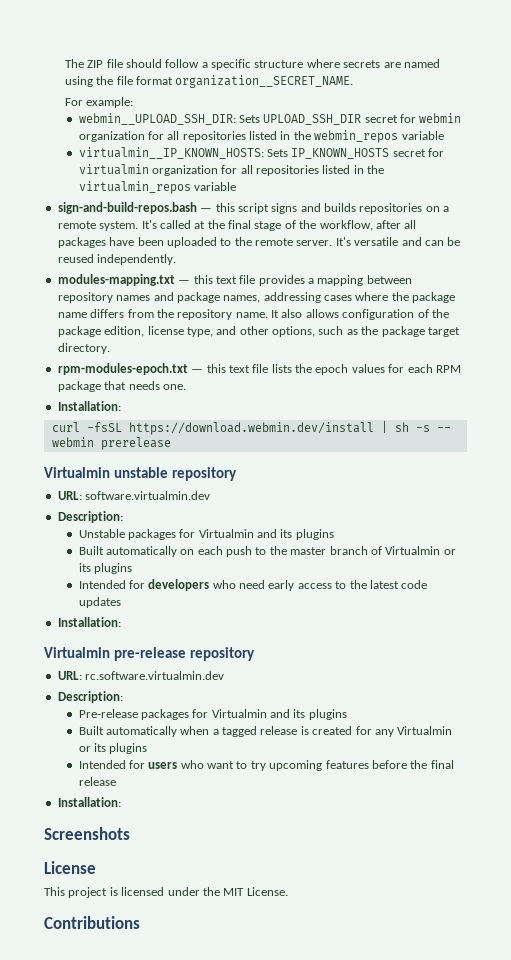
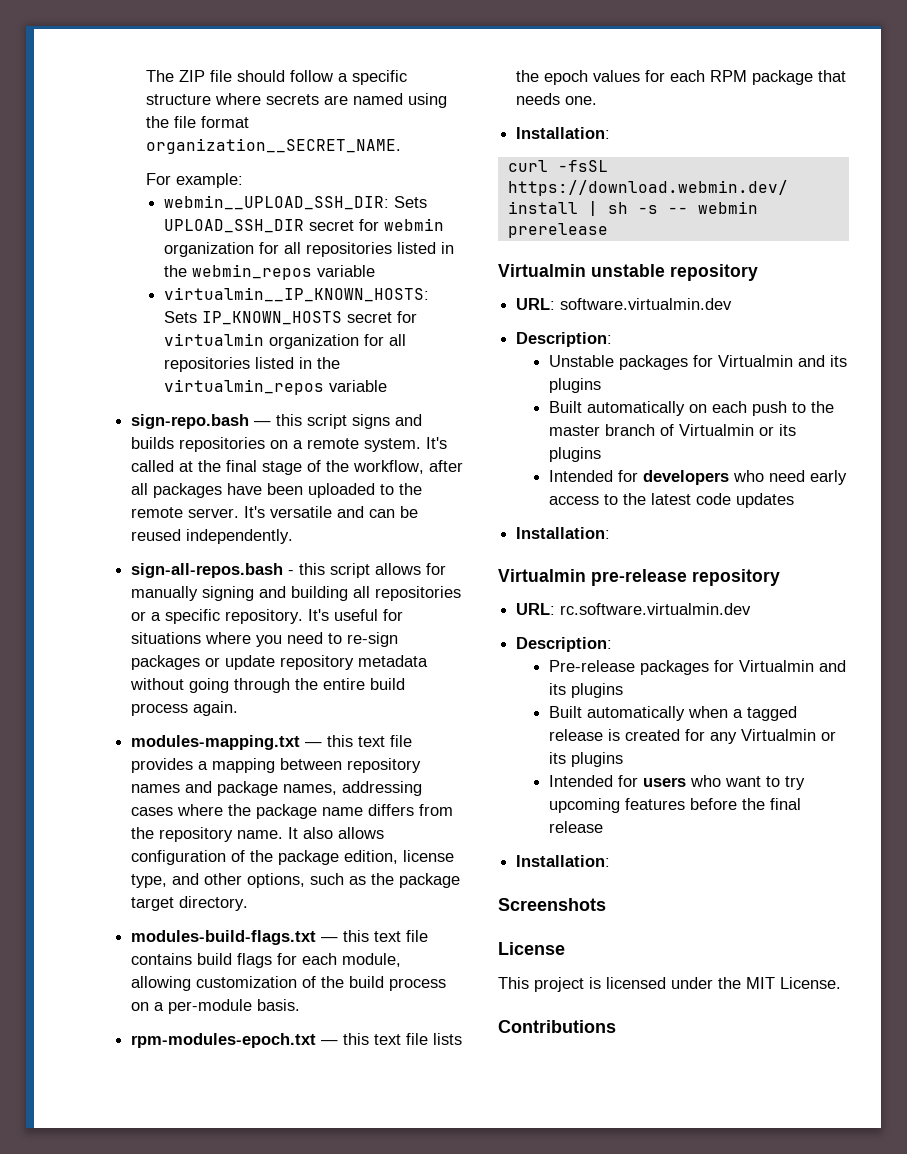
- sign-and-build-repos.bash — this script signs and builds repositories on a remote system.
+ sign-repo.bash — this script signs and builds repositories on a remote system.
+ sign-all-repos.bash - this script allows for manually signing and building all repositories or a specific repository. It's useful for situations where you need to re-sign packages or update repository metadata without going through the entire build process again.
+ modules-build-flags.txt — this text file contains build flags for each module, allowing customization of the build process on a per-module basis.

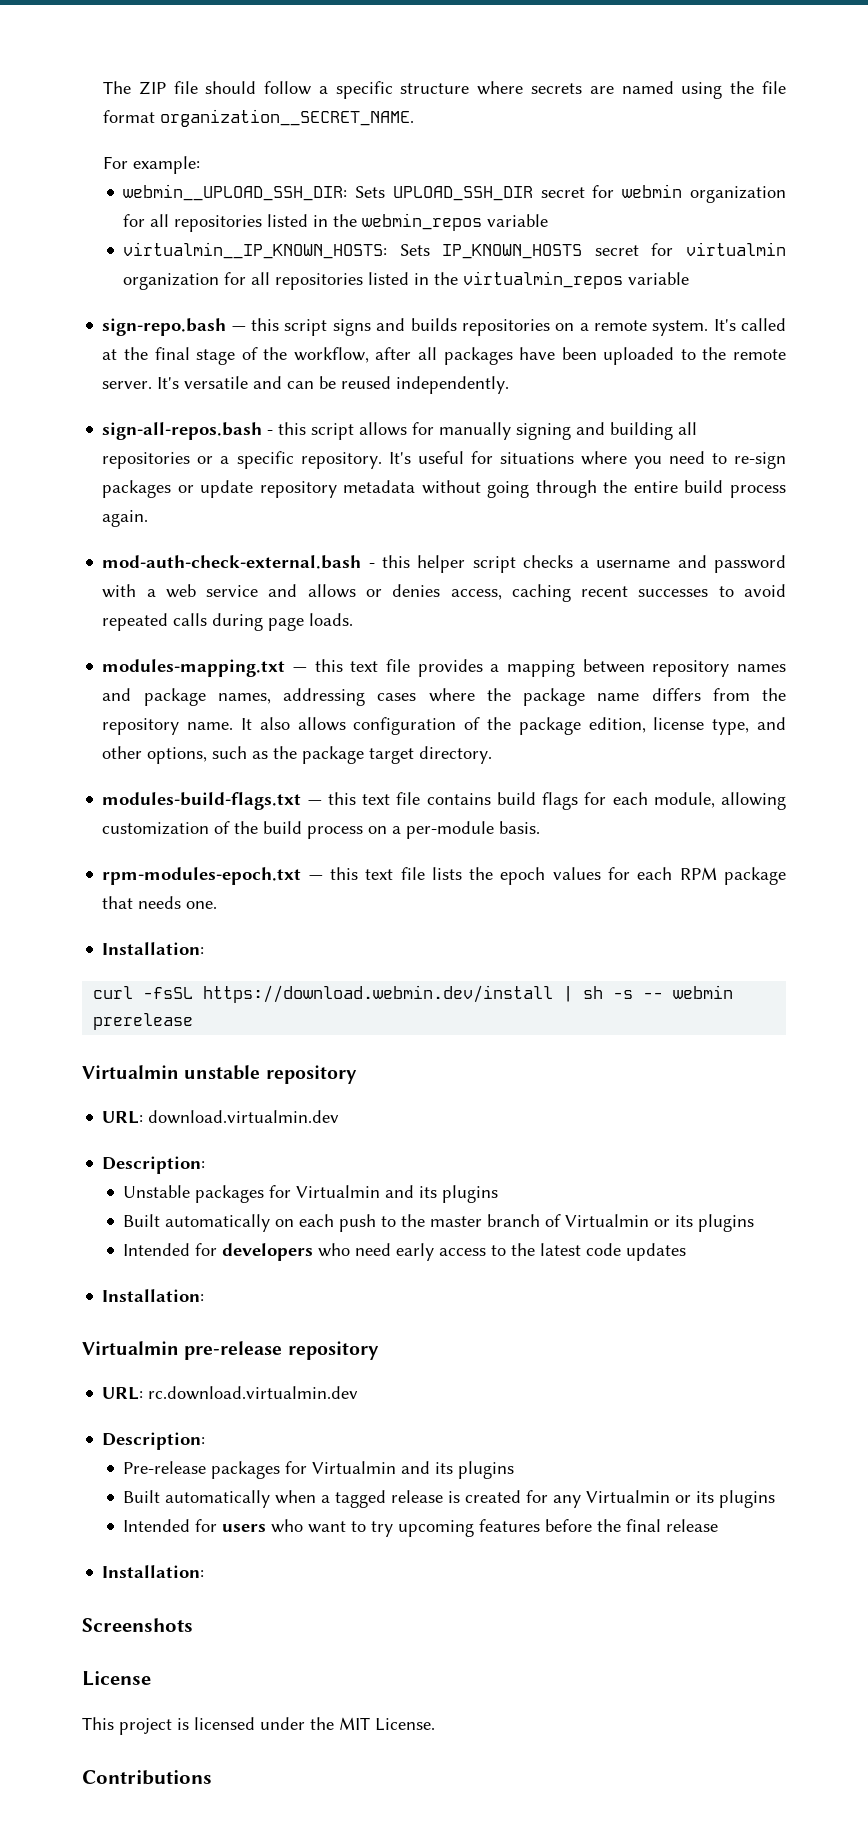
+ mod-auth-check-external.bash - this helper script checks a username and password with a web service and allows or denies access, caching recent successes to avoid repeated calls during page loads.
- URL: software.virtualmin.dev
+ URL: download.virtualmin.dev
- URL: rc.software.virtualmin.dev
+ URL: rc.download.virtualmin.dev

